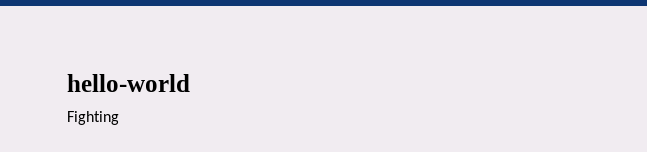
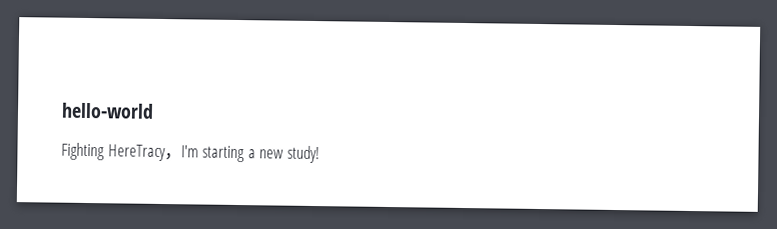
- Fighting
+ Fighting HereTracy，I'm starting a new study!

